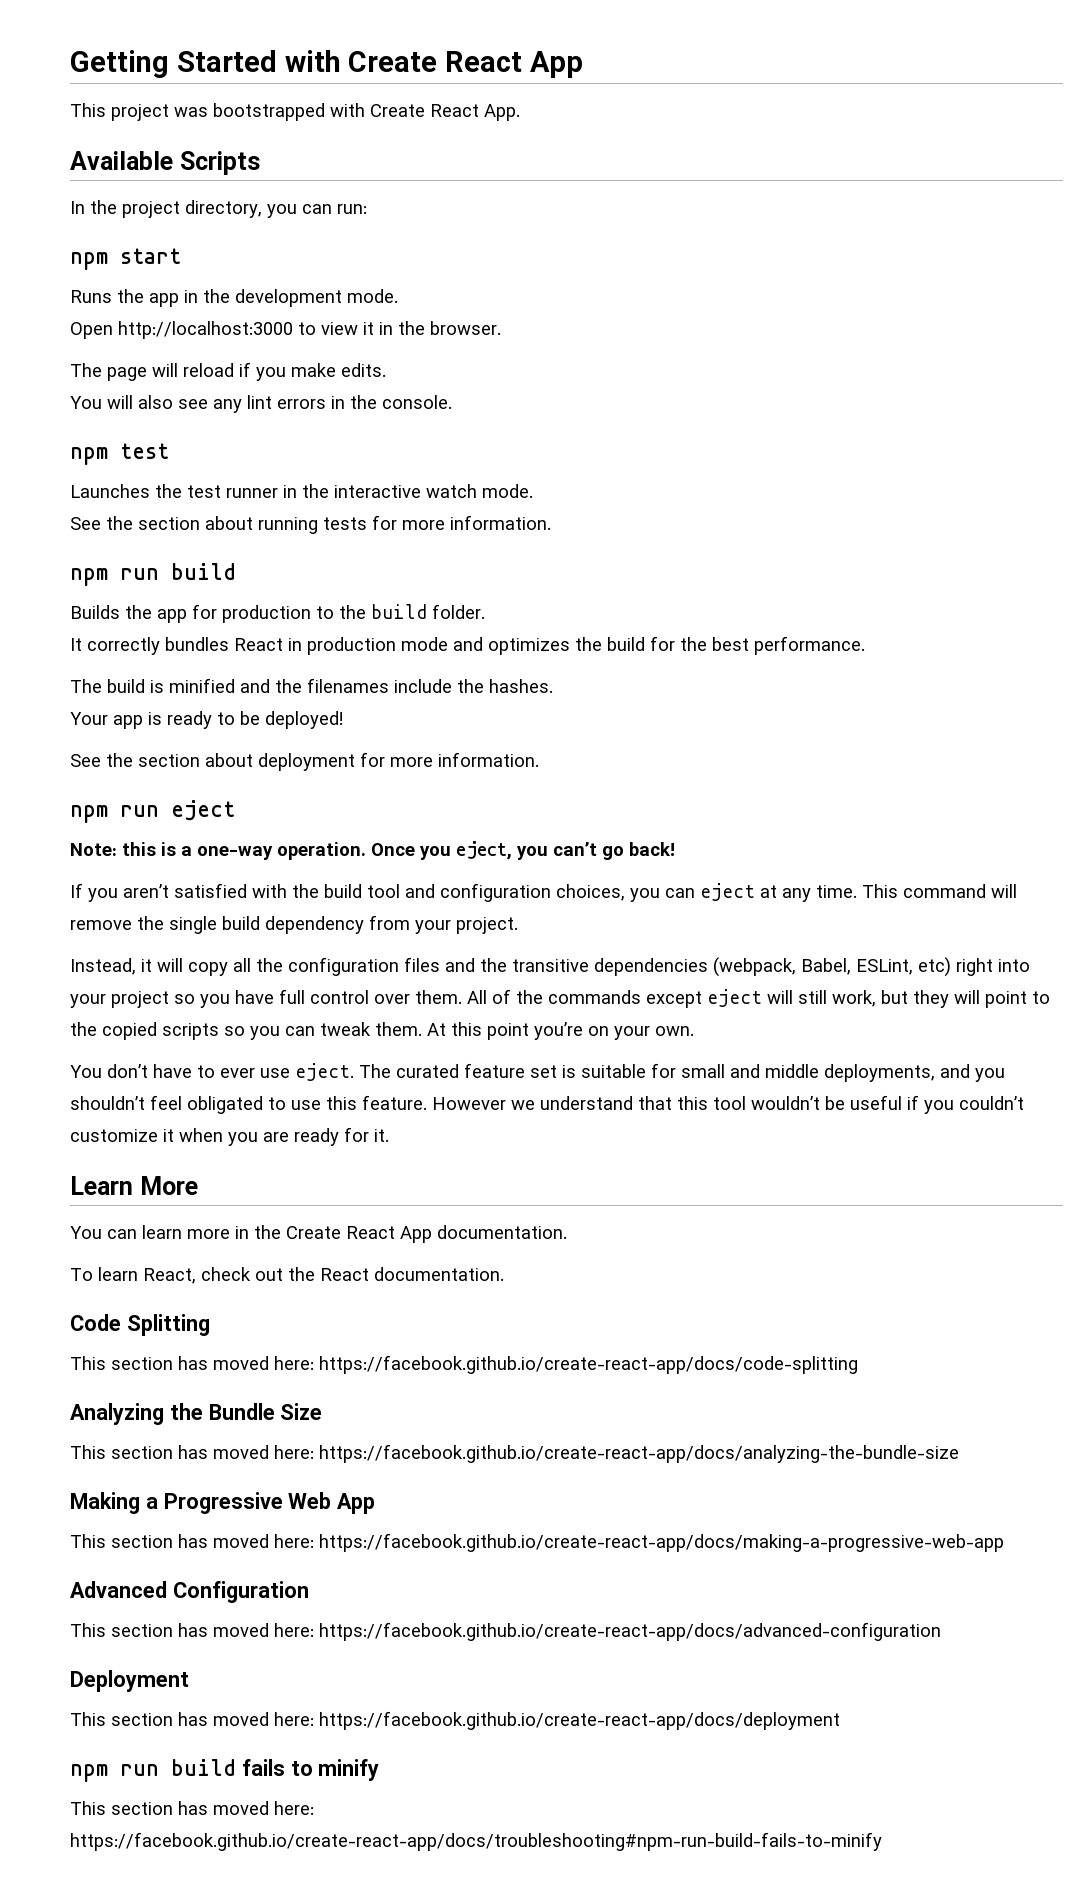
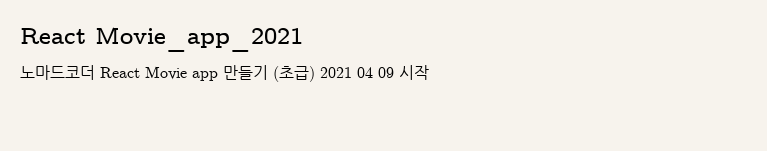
- Getting Started with Create React App
- This project was bootstrapped with Create React App.
- Available Scripts
- In the project directory, you can run:
- npm start
- Runs the app in the development mode.
- Open http://localhost:3000 to view it in the browser.
- The page will reload if you make edits.
- You will also see any lint errors in the console.
- npm test
- Launches the test runner in the interactive watch mode.
- See the section about running tests for more information.
- npm run build
- Builds the app for production to the build folder.
- It correctly bundles React in production mode and optimizes the build for the best performance.
- The build is minified and the filenames include the hashes.
- Your app is ready to be deployed!
- See the section about deployment for more information.
- npm run eject
- Note: this is a one-way operation. Once you eject, you can’t go back!
- If you aren’t satisfied with the build tool and configuration choices, you can eject at any time. This command will remove the single build dependency from your project.
- Instead, it will copy all the configuration files and the transitive dependencies (webpack, Babel, ESLint, etc) right into your project so you have full control over them. All of the commands except eject will still work, but they will point to the copied scripts so you can tweak them. At this point you’re on your own.
- You don’t have to ever use eject. The curated feature set is suitable for small and middle deployments, and you shouldn’t feel obligated to use this feature. However we understand that this tool wouldn’t be useful if you couldn’t customize it when you are ready for it.
- Learn More
- You can learn more in the Create React App documentation.
- To learn React, check out the React documentation.
- Code Splitting
- This section has moved here: https://facebook.github.io/create-react-app/docs/code-splitting
- Analyzing the Bundle Size
- This section has moved here: https://facebook.github.io/create-react-app/docs/analyzing-the-bundle-size
- Making a Progressive Web App
- This section has moved here: https://facebook.github.io/create-react-app/docs/making-a-progressive-web-app
- Advanced Configuration
- This section has moved here: https://facebook.github.io/create-react-app/docs/advanced-configuration
- Deployment
- This section has moved here: https://facebook.github.io/create-react-app/docs/deployment
- npm run build fails to minify
- This section has moved here: https://facebook.github.io/create-react-app/docs/troubleshooting#npm-run-build-fails-to-minify
+ React Movie_app_2021
+ 노마드코더 React Movie app 만들기 (초급) 2021 04 09 시작

